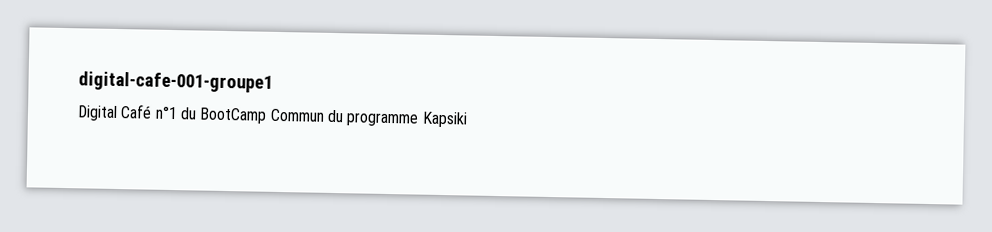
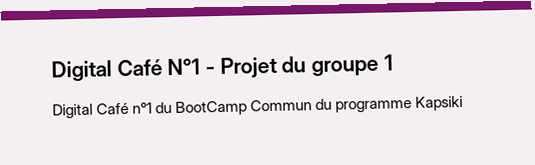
- digital-cafe-001-groupe1
+ Digital Café N°1 - Projet du groupe 1

